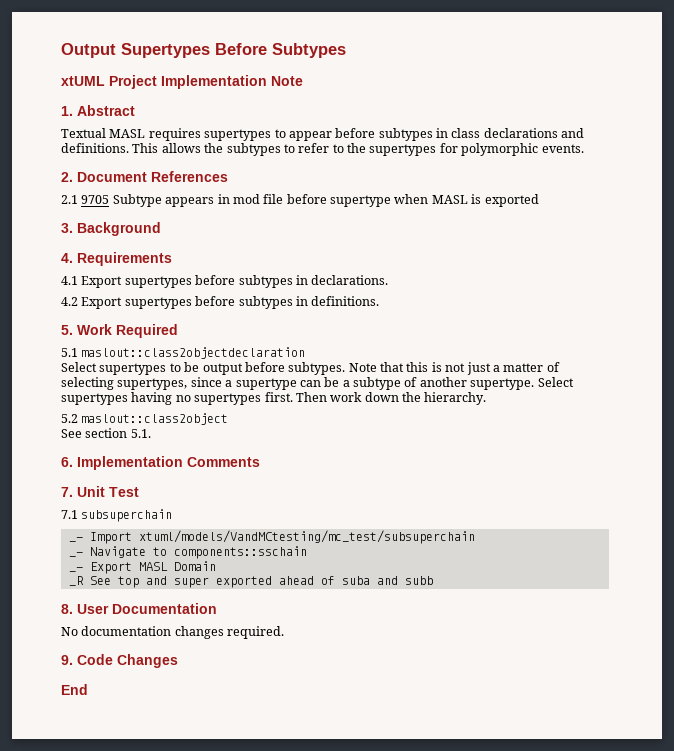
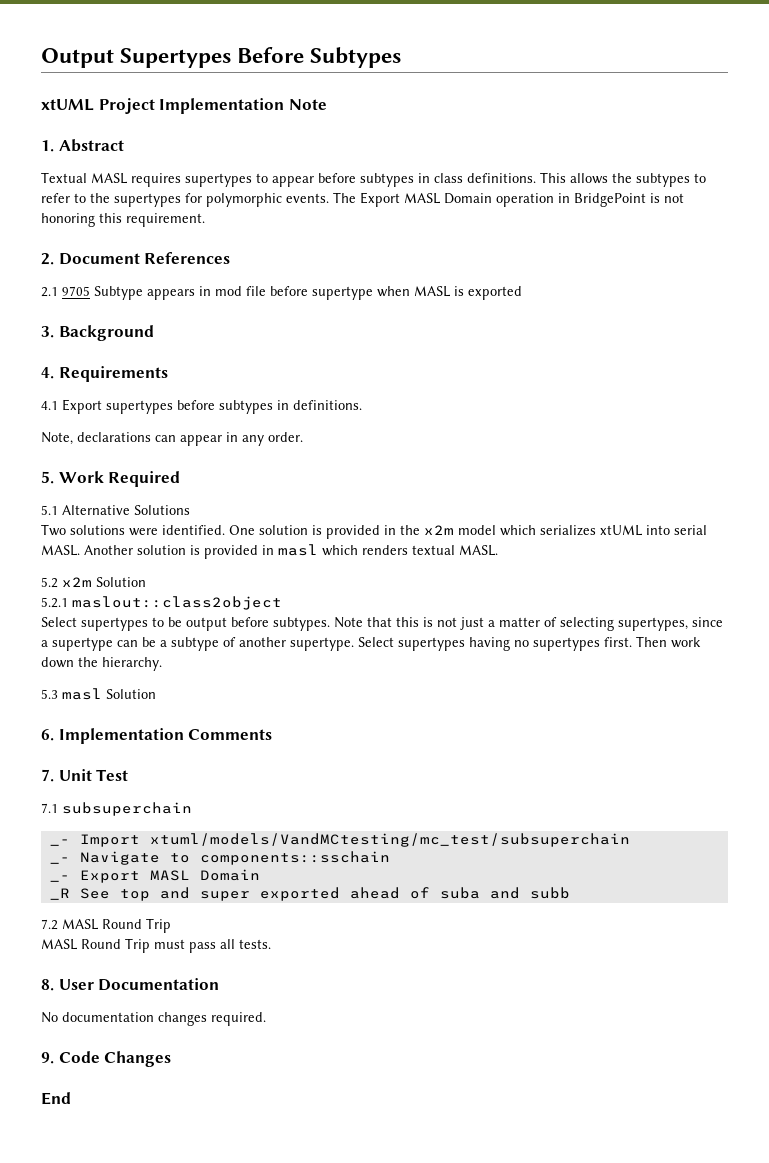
- Textual MASL requires supertypes to appear before subtypes in class declarations and definitions.
+ Textual MASL requires supertypes to appear before subtypes in class definitions.
+ The Export MASL Domain operation in BridgePoint is not honoring this requirement.
- 4.1 Export supertypes before subtypes in declarations.
- 4.2 Export supertypes before subtypes in definitions.
+ 4.1 Export supertypes before subtypes in definitions.
+ Note, declarations can appear in any order.
  5. Work Required
- 5.1 maslout::class2objectdeclaration
+ 5.1 Alternative Solutions
+ Two solutions were identified. One solution is provided in the x2m model which serializes xtUML into serial MASL. Another solution is provided in masl which renders textual MASL.
+ 5.2 x2m Solution
+ 5.2.1 maslout::class2object
- 5.2 maslout::class2object
- See section 5.1.
+ 5.3 masl Solution
+ 7.2 MASL Round Trip
+ MASL Round Trip must pass all tests.

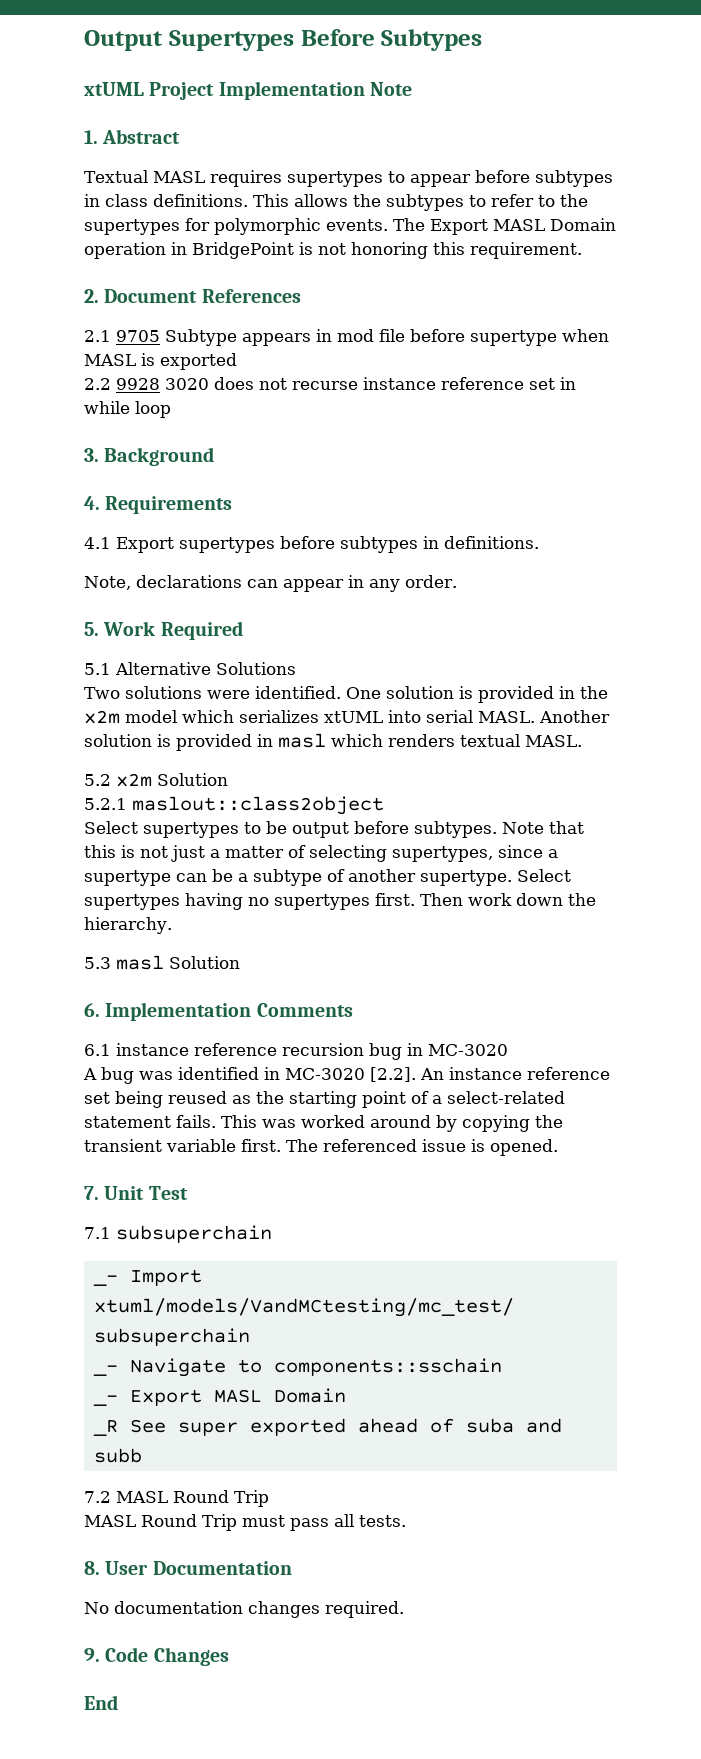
+ 2.2 9928 3020 does not recurse instance reference set in while loop
+ 6.1 instance reference recursion bug in MC-3020
+ A bug was identified in MC-3020 [2.2]. An instance reference set being reused as the starting point of a select-related statement fails. This was worked around by copying the transient variable first. The referenced issue is opened.
- _R See top and super exported ahead of suba and subb
+ _R See super exported ahead of suba and subb

